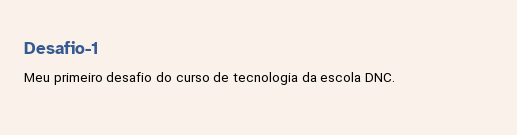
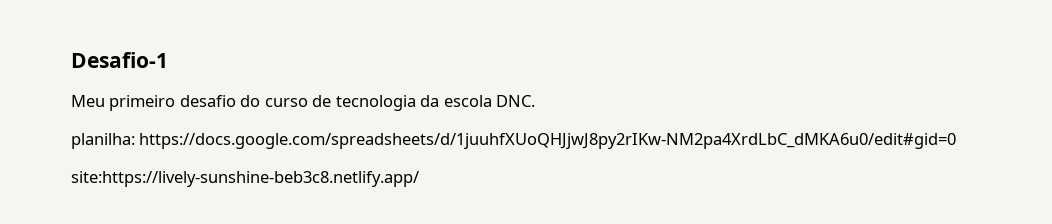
+ planilha: https://docs.google.com/spreadsheets/d/1juuhfXUoQHJjwJ8py2rIKw-NM2pa4XrdLbC_dMKA6u0/edit#gid=0
+ site:https://lively-sunshine-beb3c8.netlify.app/

